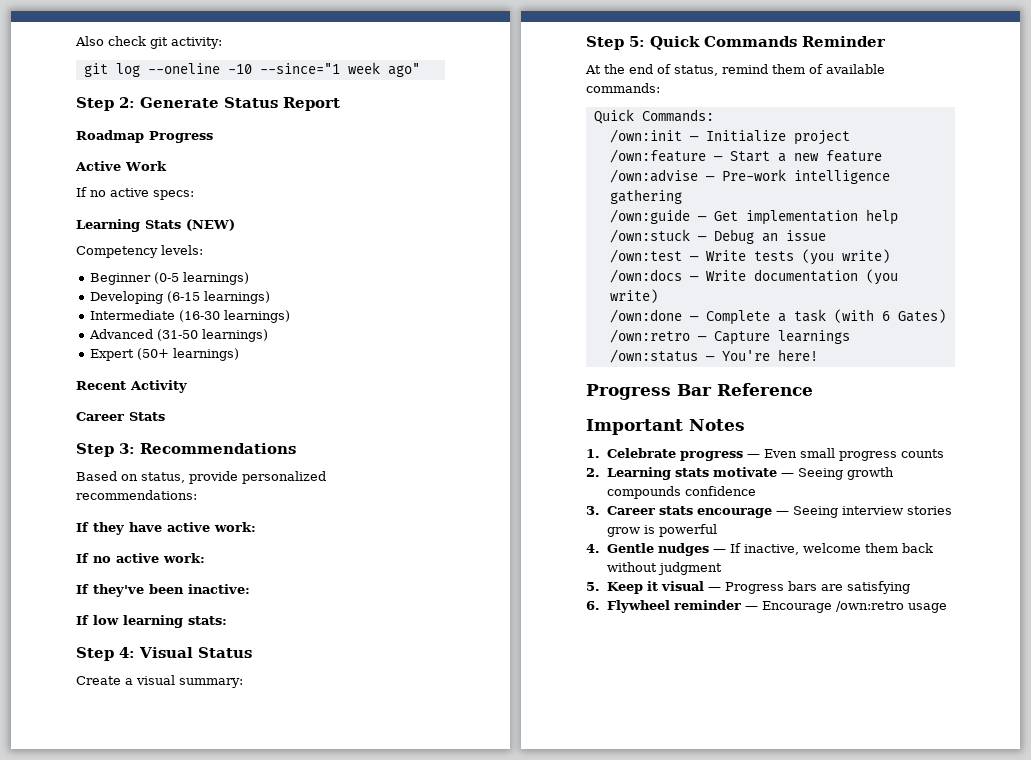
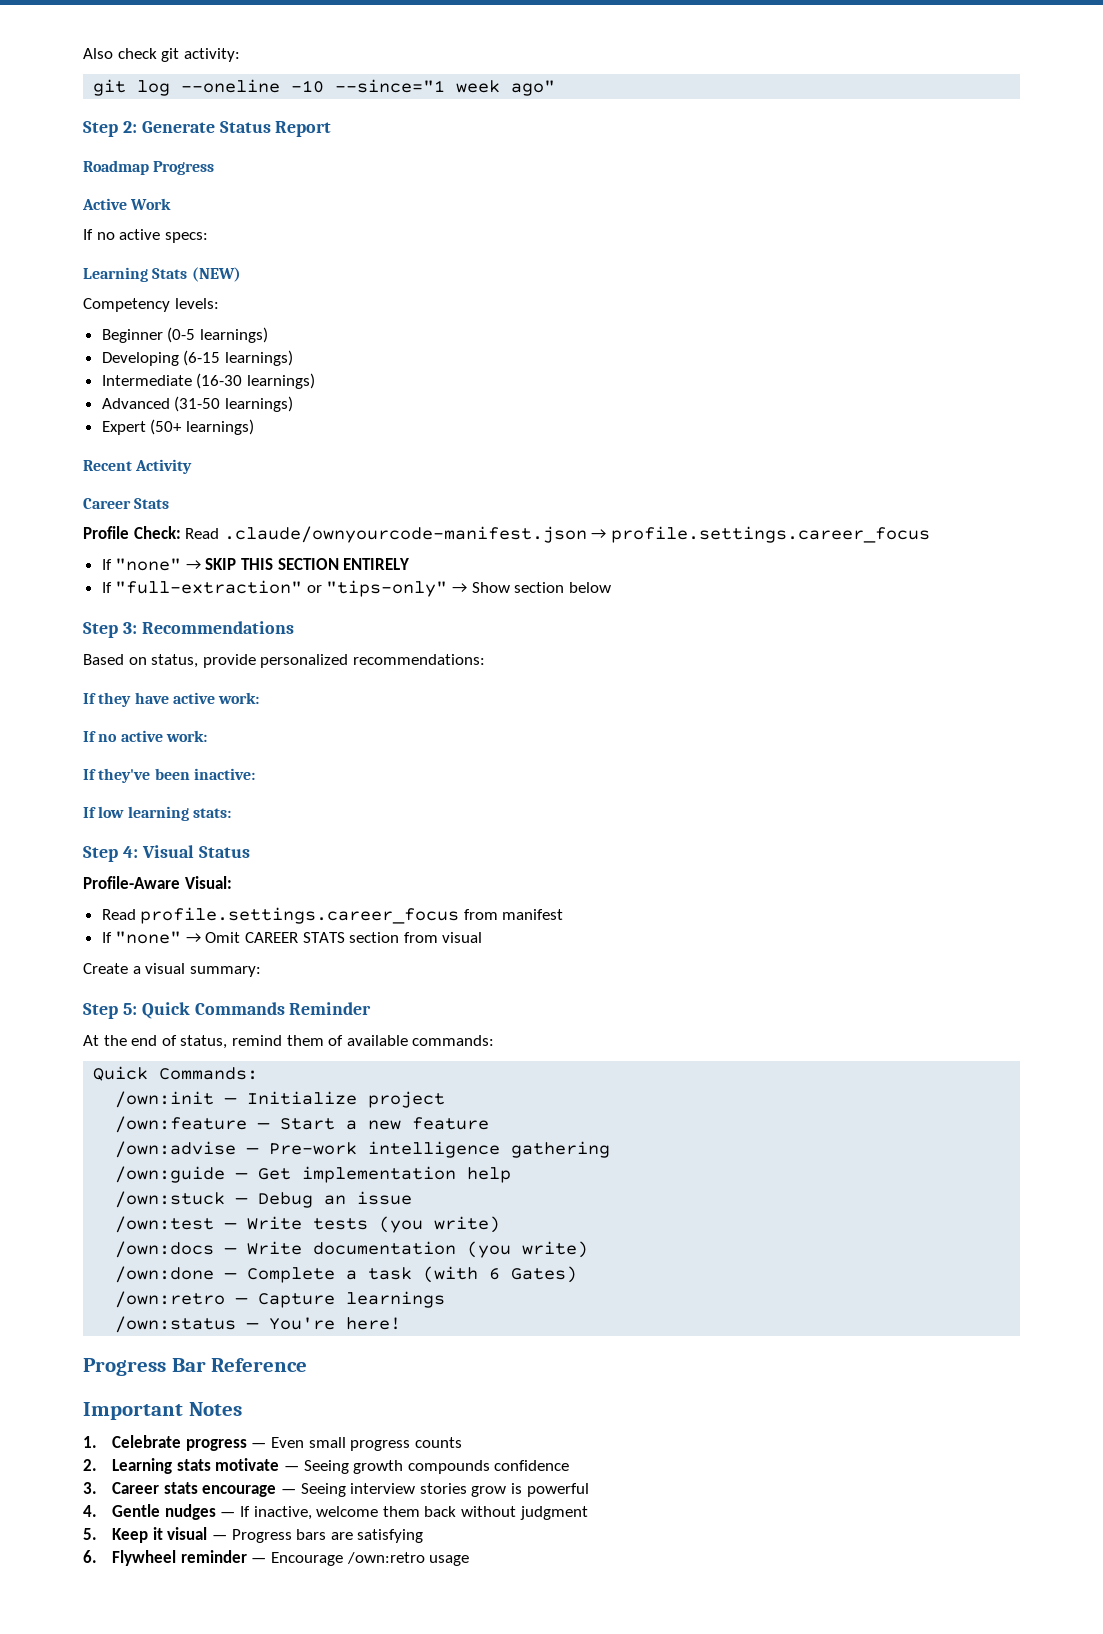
+ Profile Check: Read .claude/ownyourcode-manifest.json → profile.settings.career_focus
+ If "none" → SKIP THIS SECTION ENTIRELY
+ If "full-extraction" or "tips-only" → Show section below
+ Profile-Aware Visual:
+ Read profile.settings.career_focus from manifest
+ If "none" → Omit CAREER STATS section from visual

